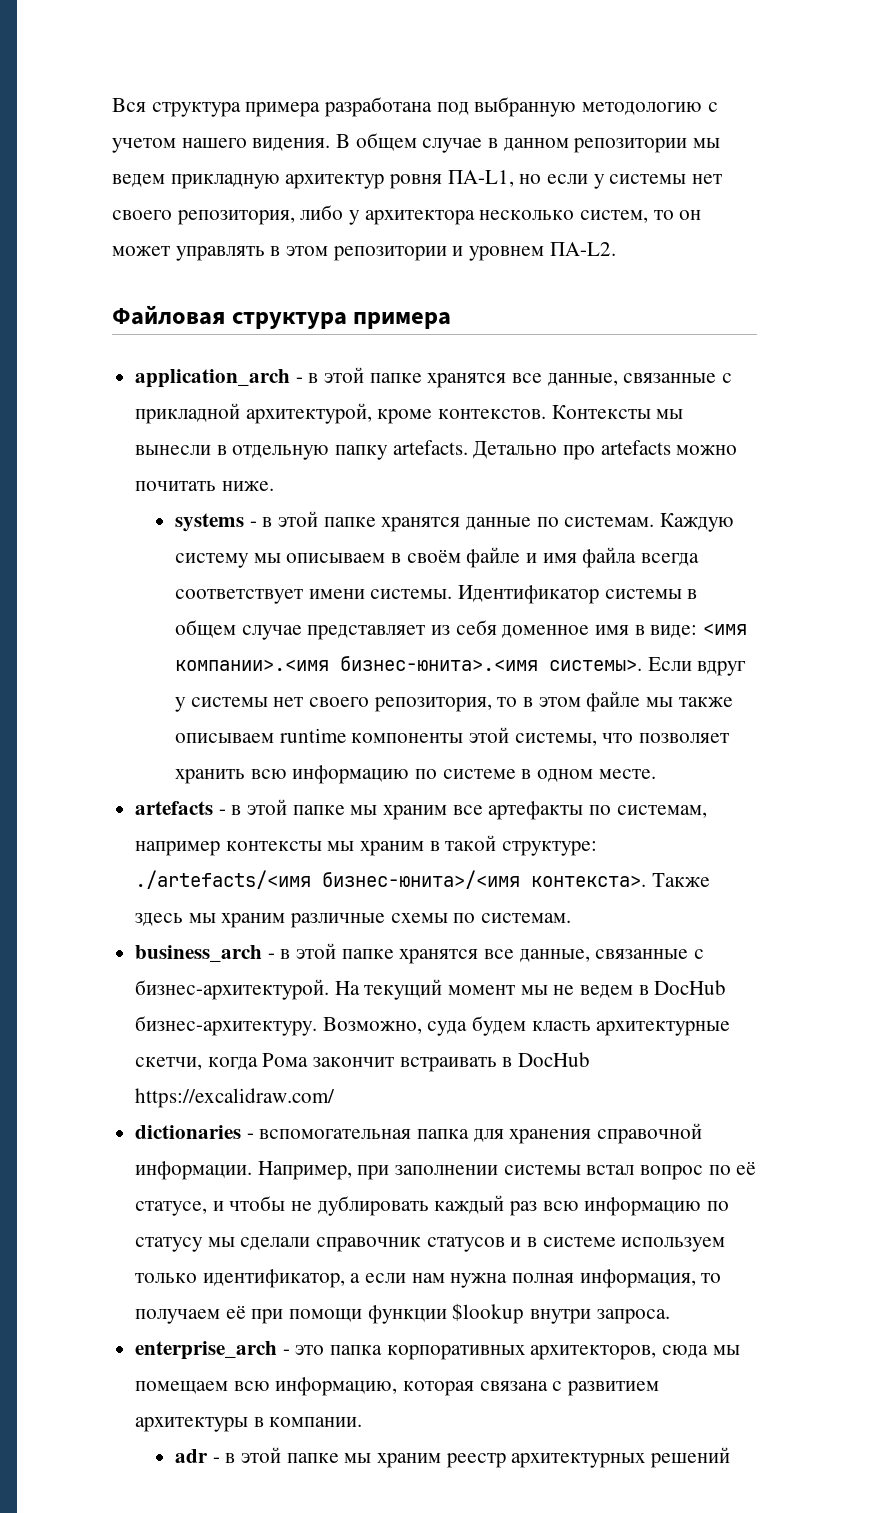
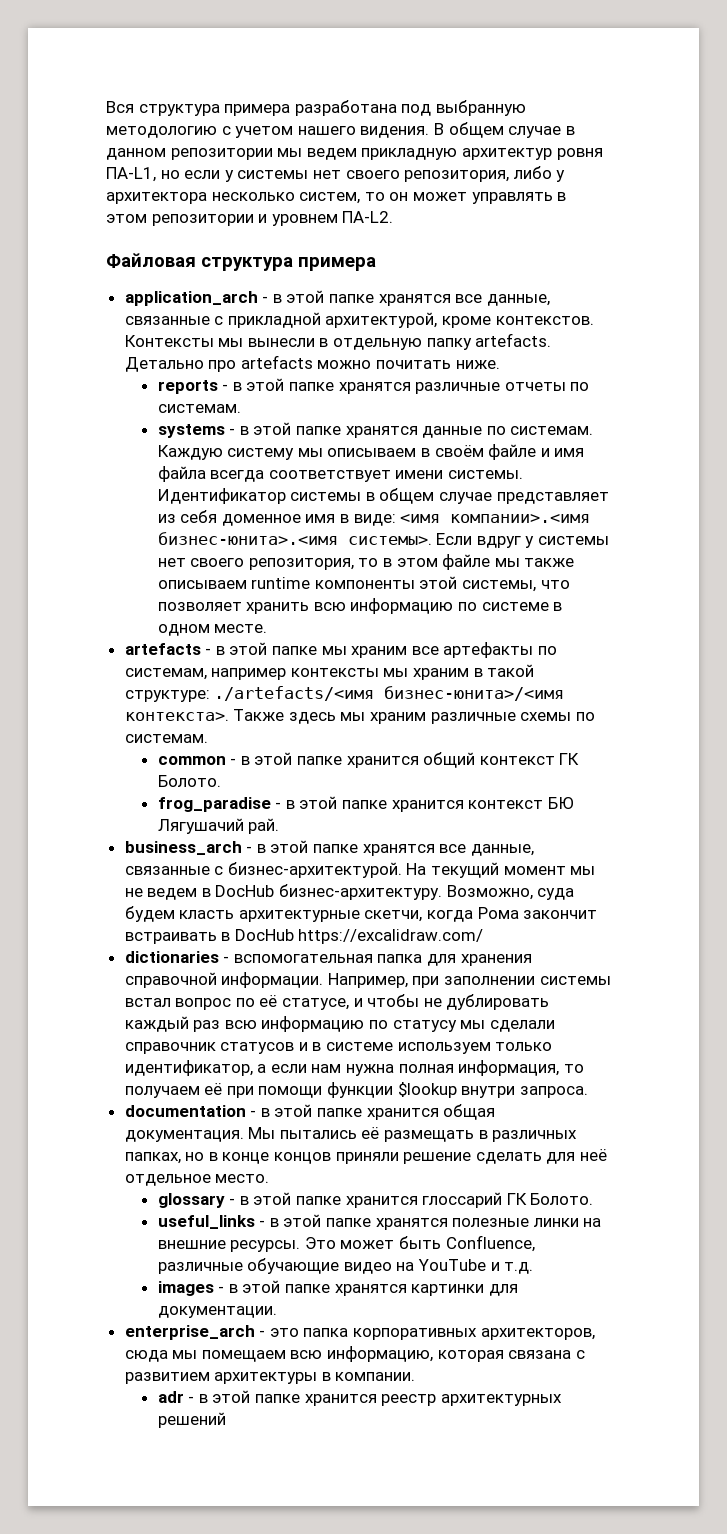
+ reports - в этой папке хранятся различные отчеты по системам.
+ common - в этой папке хранится общий контекст ГК Болото.
+ frog_paradise - в этой папке хранится контекст БЮ Лягушачий рай.
+ documentation - в этой папке хранится общая документация. Мы пытались её размещать в различных папках, но в конце концов приняли решение сделать для неё отдельное место.
+ glossary - в этой папке хранится глоссарий ГК Болото.
+ useful_links - в этой папке хранятся полезные линки на внешние ресурсы. Это может быть Confluence, различные обучающие видео на YouTube и т.д.
+ images - в этой папке хранятся картинки для документации.
- adr - в этой папке мы храним реестр архитектурных решений
+ adr - в этой папке хранится реестр архитектурных решений

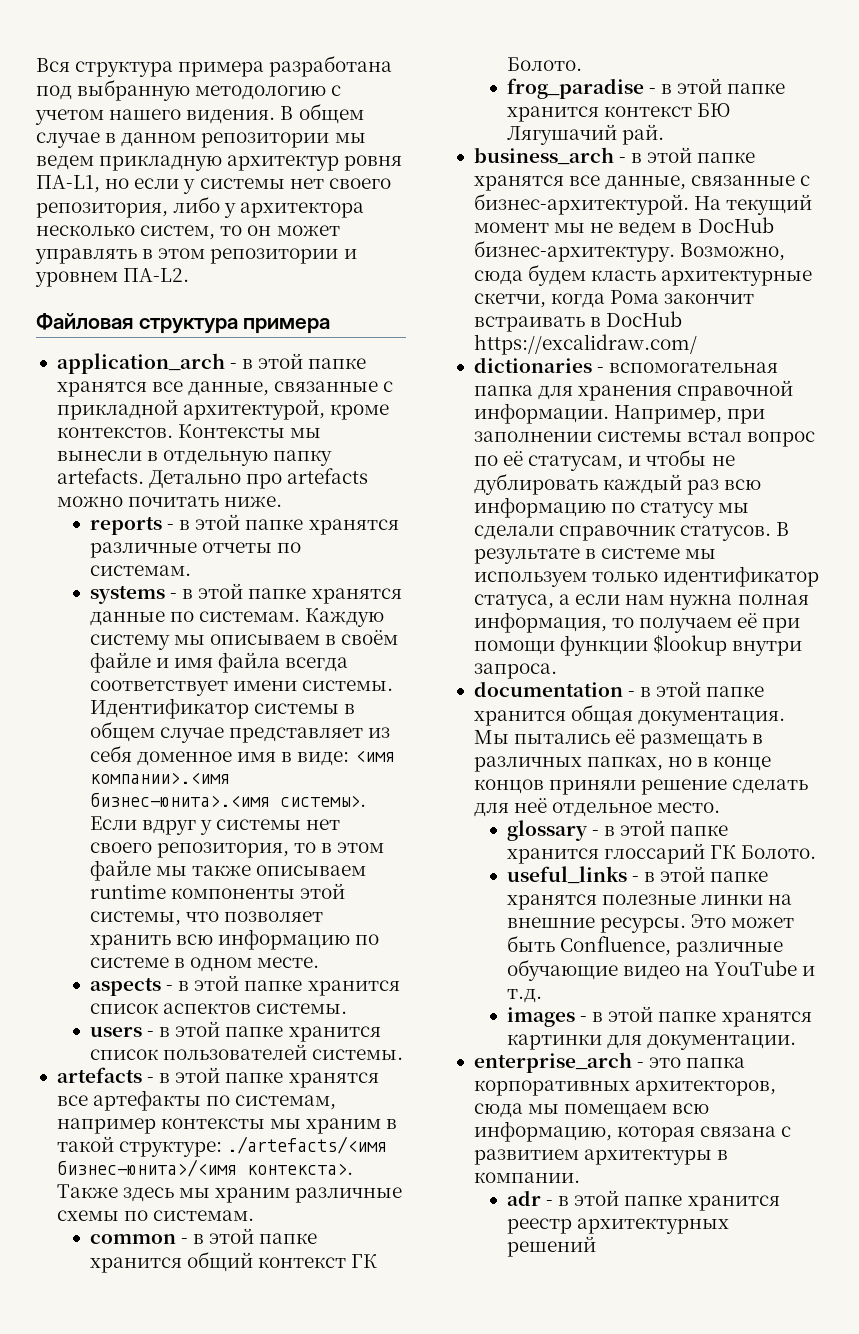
+ aspects - в этой папке хранится список аспектов системы.
+ users - в этой папке хранится список пользователей системы.
- artefacts - в этой папке мы храним все артефакты по системам, например контексты мы храним в такой структуре: ./artefacts/<имя бизнес-юнита>/<имя контекста>.
+ artefacts - в этой папке хранятся все артефакты по системам, например контексты мы храним в такой структуре: ./artefacts/<имя бизнес-юнита>/<имя контекста>.
- Возможно, суда будем класть архитектурные скетчи, когда Рома закончит встраивать в DocHub https://excalidraw.com/
+ Возможно, сюда будем класть архитектурные скетчи, когда Рома закончит встраивать в DocHub https://excalidraw.com/
- Например, при заполнении системы встал вопрос по её статусе, и чтобы не дублировать каждый раз всю информацию по статусу мы сделали справочник статусов и в системе используем только идентификатор, а если нам нужна полная информация, то получаем её при помощи функции $lookup внутри запроса.
+ Например, при заполнении системы встал вопрос по её статусам, и чтобы не дублировать каждый раз всю информацию по статусу мы сделали справочник статусов. В результате в системе мы используем только идентификатор статуса, а если нам нужна полная информация, то получаем её при помощи функции $lookup внутри запроса.

